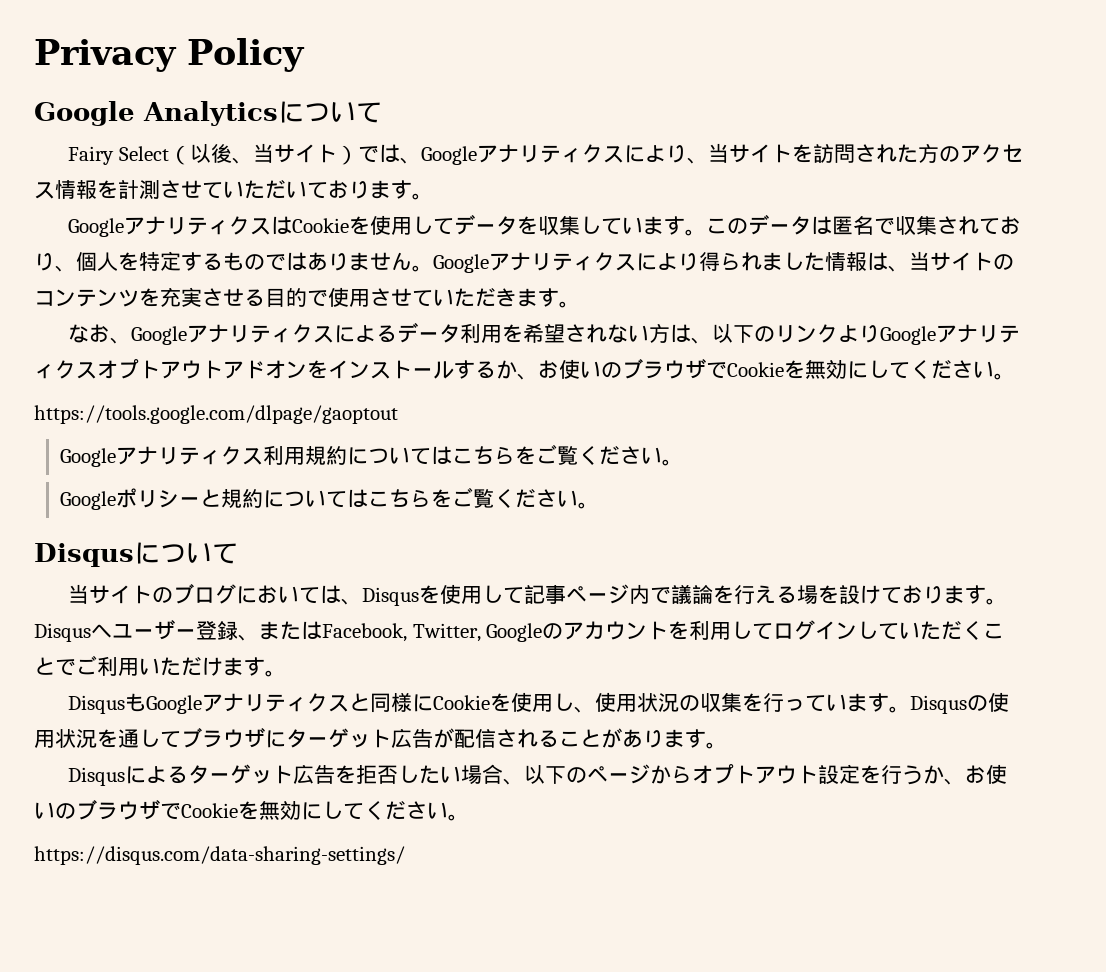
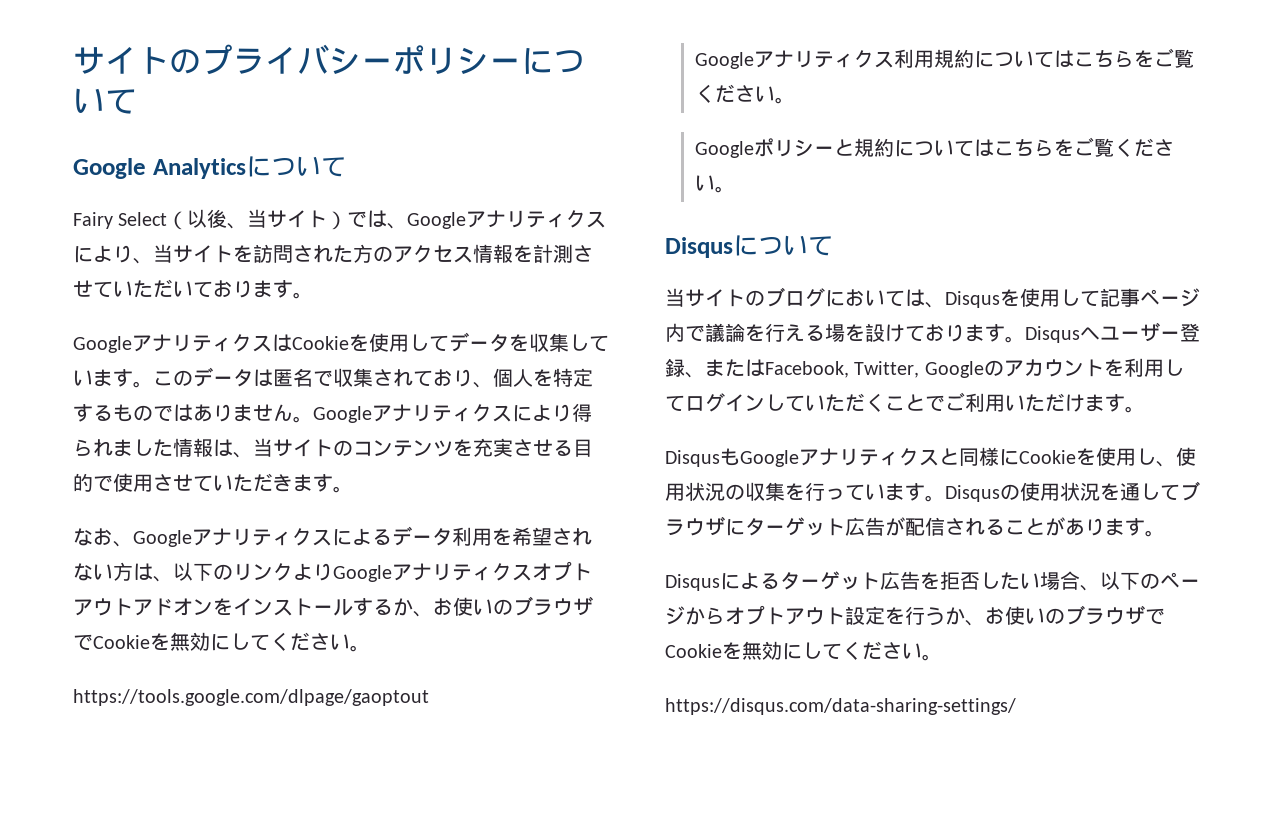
- Privacy Policy
+ サイトのプライバシーポリシーについて

